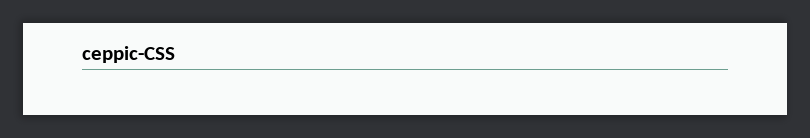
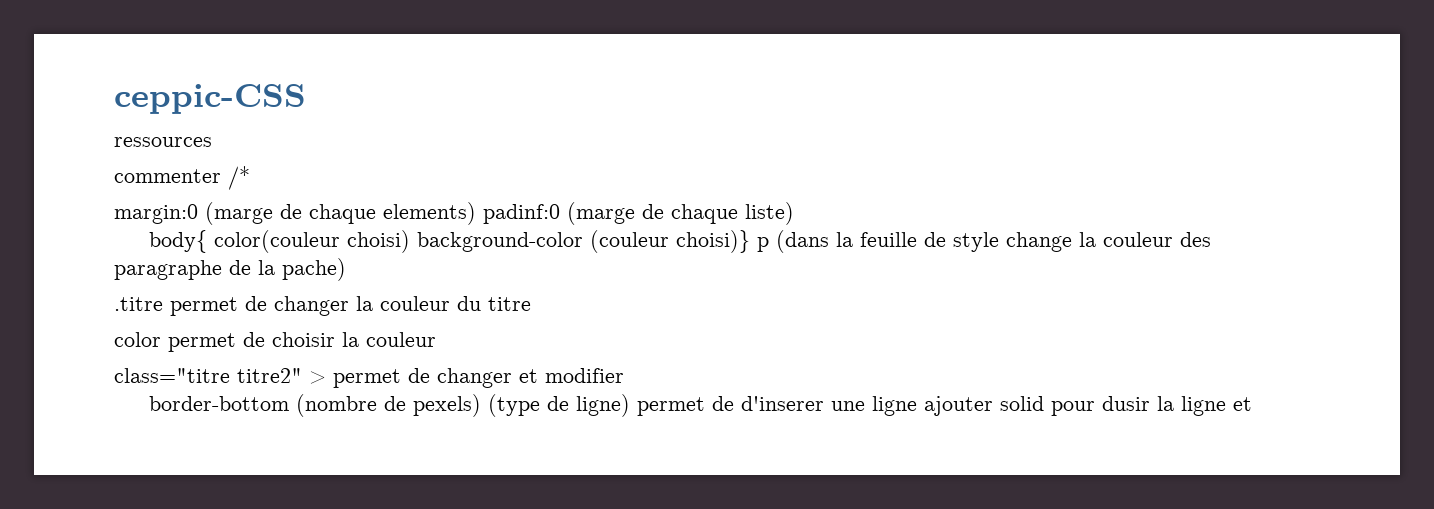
+ ressources
+ commenter /*
+ margin:0 (marge de chaque elements) padinf:0 (marge de chaque liste)
+ body{ color(couleur choisi) background-color (couleur choisi)} p (dans la feuille de style change la couleur des paragraphe de la pache)
+ .titre permet de changer la couleur du titre
+ color permet de choisir la couleur
+ class="titre titre2" > permet de changer et modifier
+ border-bottom (nombre de pexels) (type de ligne) permet de d'inserer une ligne ajouter solid pour dusir la ligne et

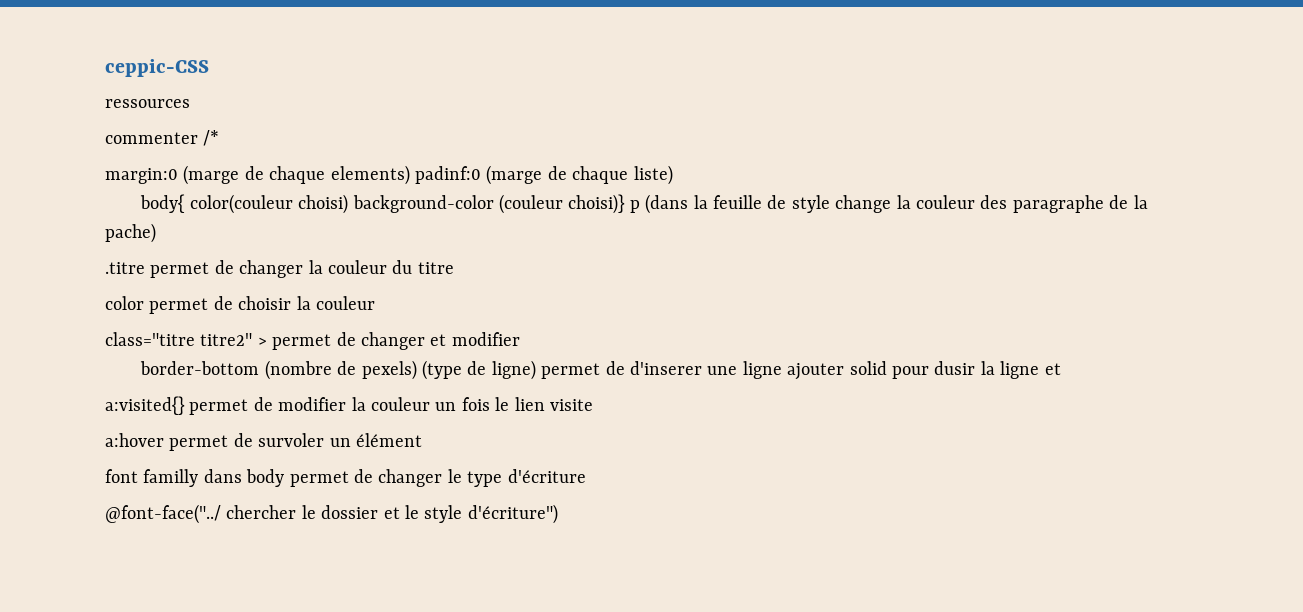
+ a:visited{} permet de modifier la couleur un fois le lien visite
+ a:hover permet de survoler un élément
+ font familly dans body permet de changer le type d'écriture
+ @font-face("../ chercher le dossier et le style d'écriture")

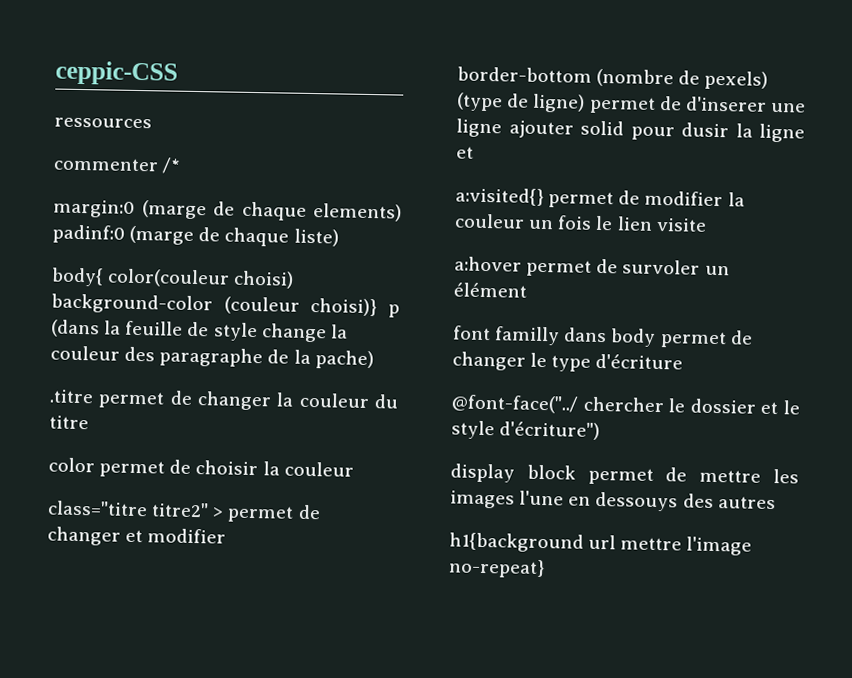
+ display block permet de mettre les images l'une en dessouys des autres
+ h1{background url mettre l'image no-repeat}

